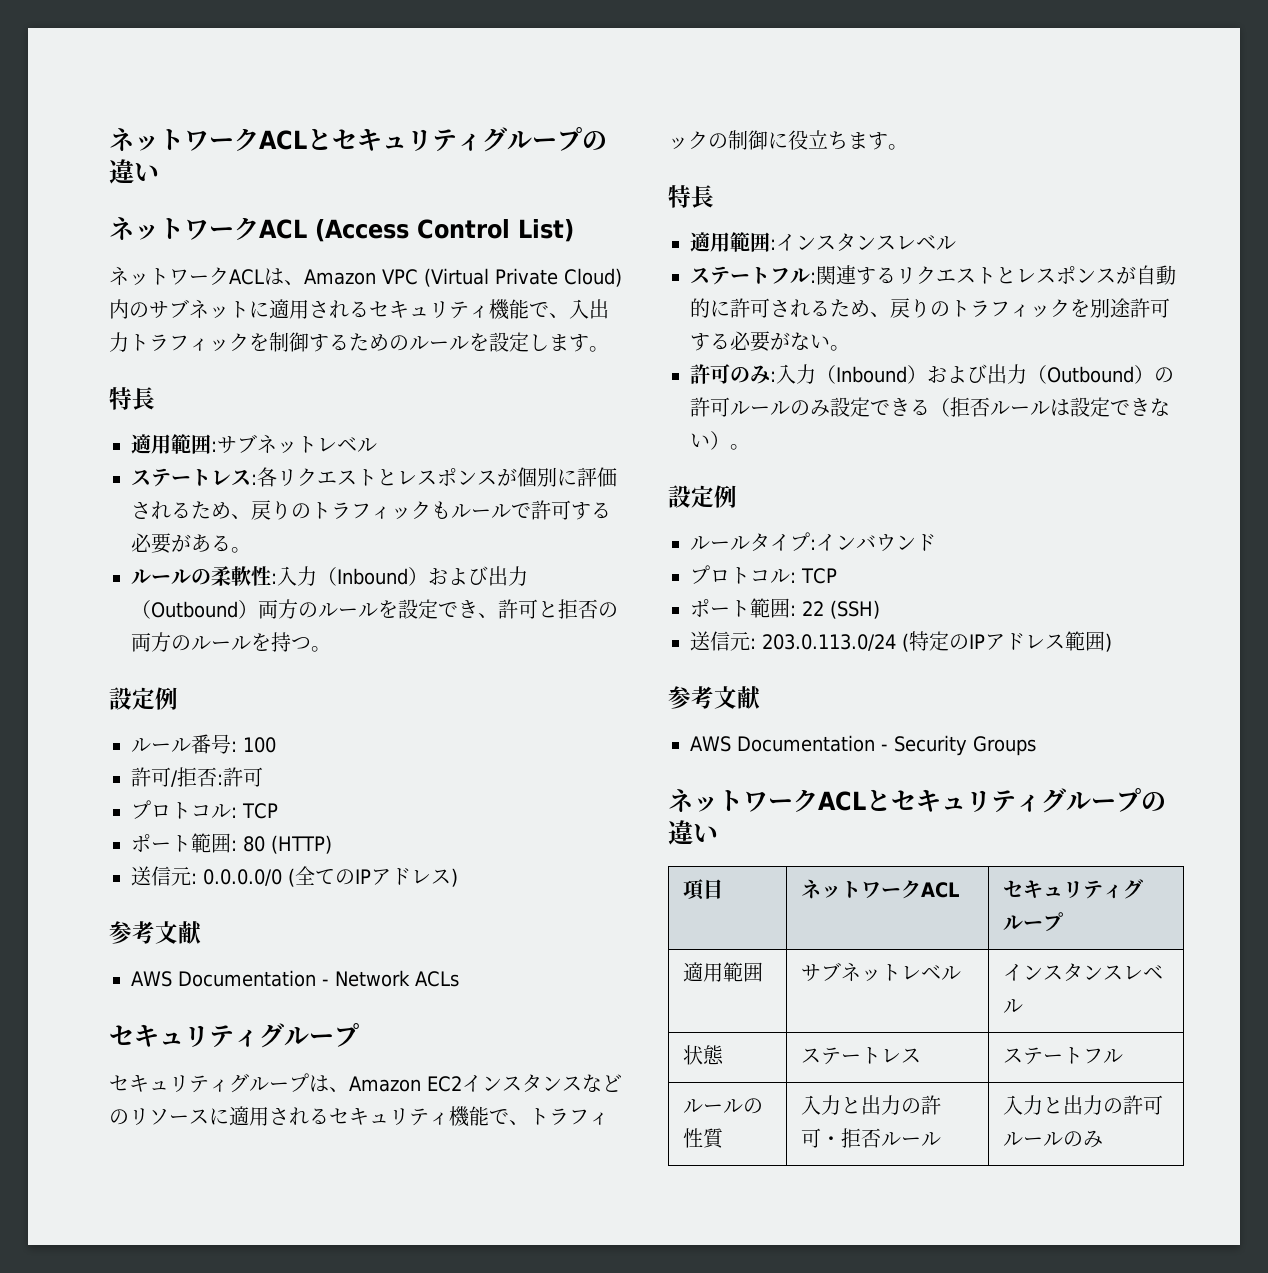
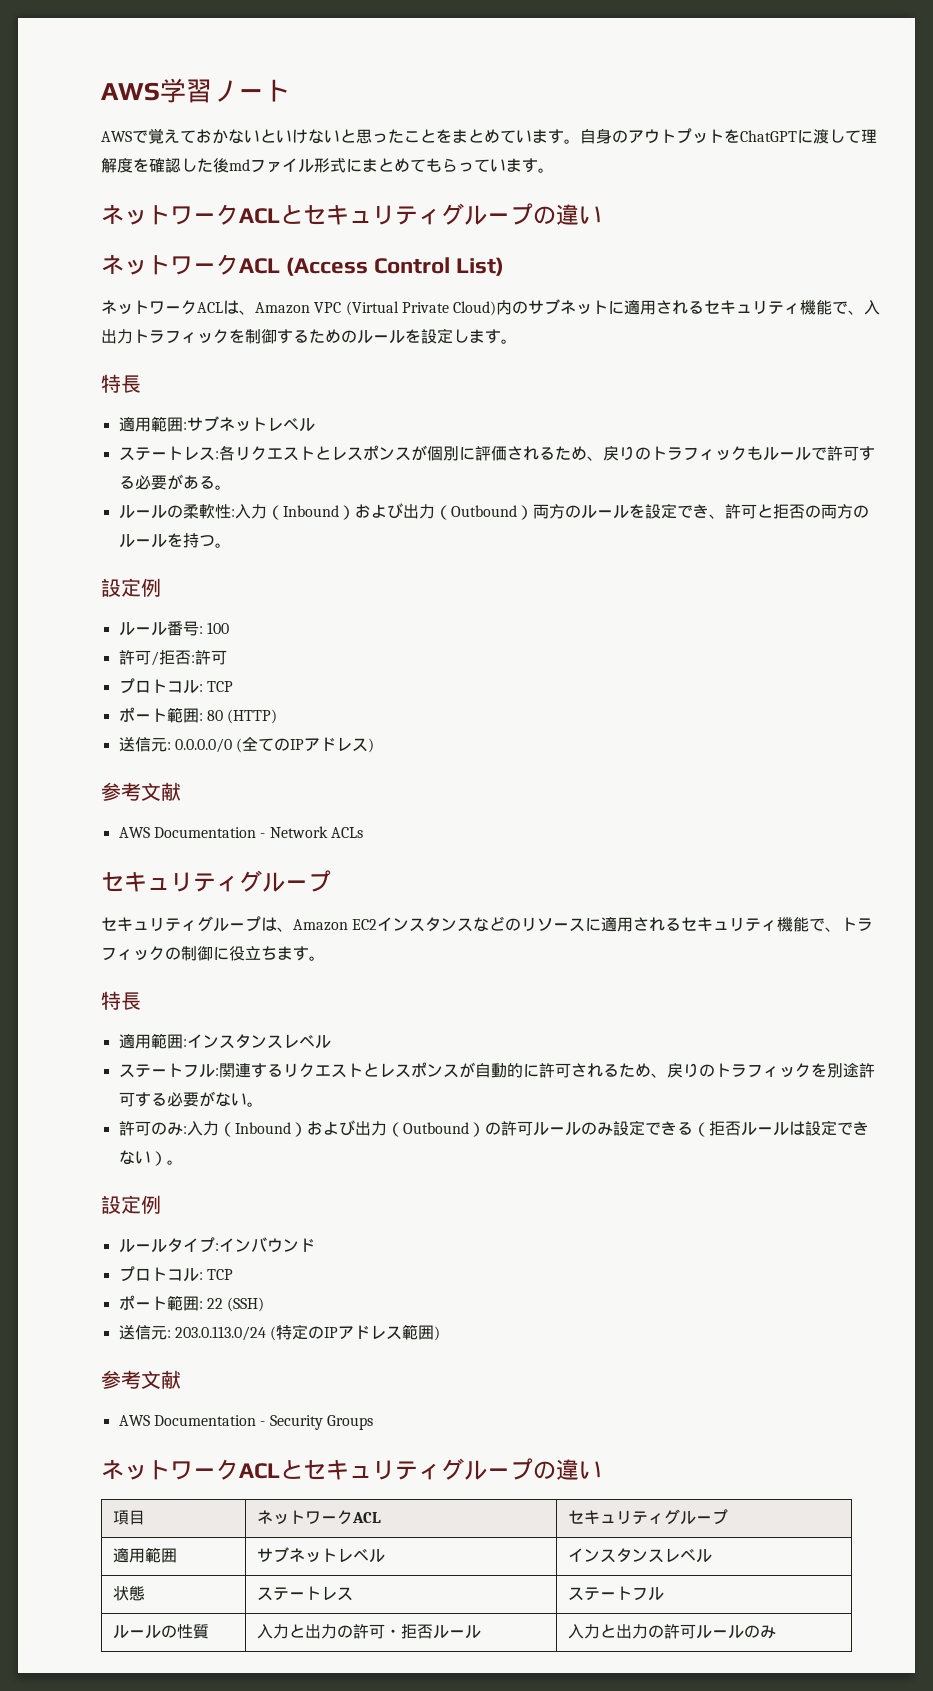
+ AWS学習ノート
+ AWSで覚えておかないといけないと思ったことをまとめています。自身のアウトプットをChatGPTに渡して理解度を確認した後mdファイル形式にまとめてもらっています。

